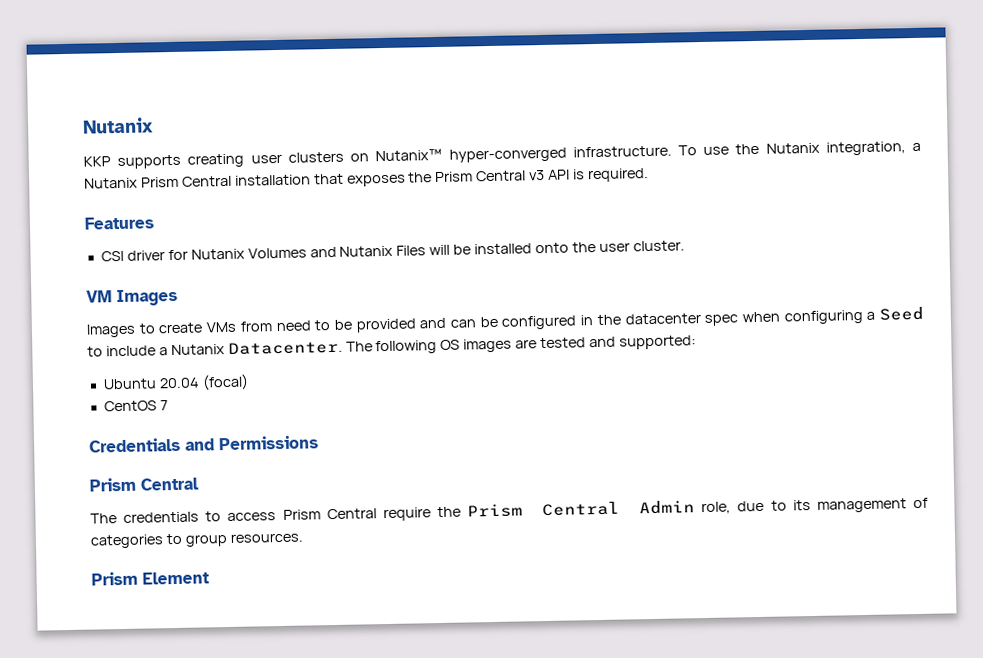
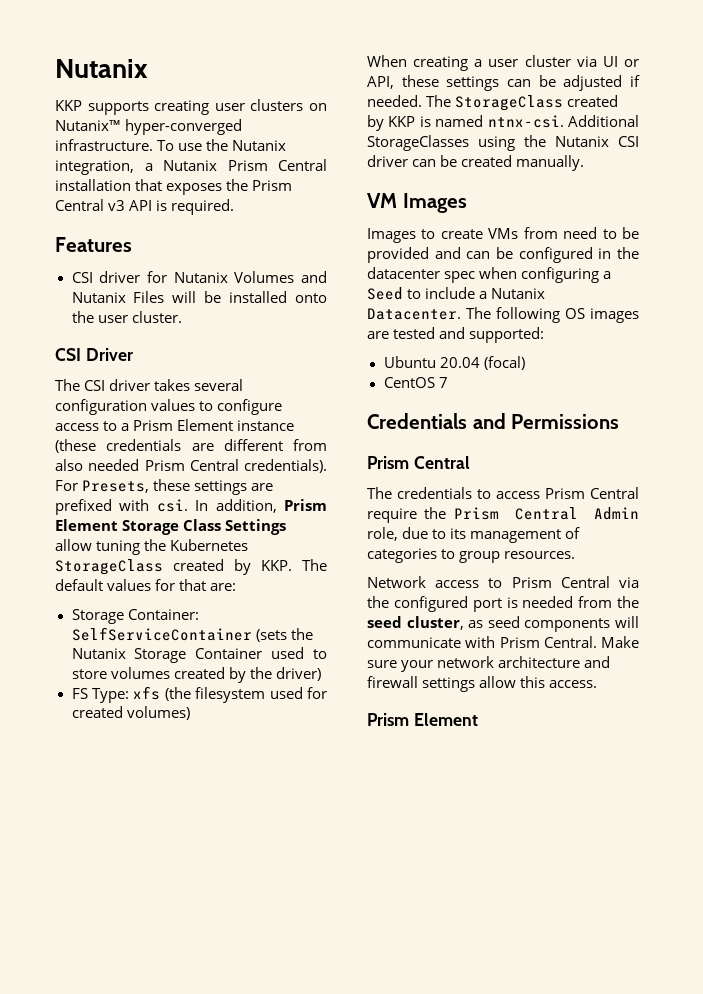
+ CSI Driver
+ The CSI driver takes several configuration values to configure access to a Prism Element instance (these credentials are different from also needed Prism Central credentials). For Presets, these settings are prefixed with csi. In addition, Prism Element Storage Class Settings allow tuning the Kubernetes StorageClass created by KKP. The default values for that are:
+ Storage Container: SelfServiceContainer (sets the Nutanix Storage Container used to store volumes created by the driver)
+ FS Type: xfs (the filesystem used for created volumes)
+ When creating a user cluster via UI or API, these settings can be adjusted if needed. The StorageClass created by KKP is named ntnx-csi. Additional StorageClasses using the Nutanix CSI driver can be created manually.
+ Network access to Prism Central via the configured port is needed from the seed cluster, as seed components will communicate with Prism Central. Make sure your network architecture and firewall settings allow this access.

